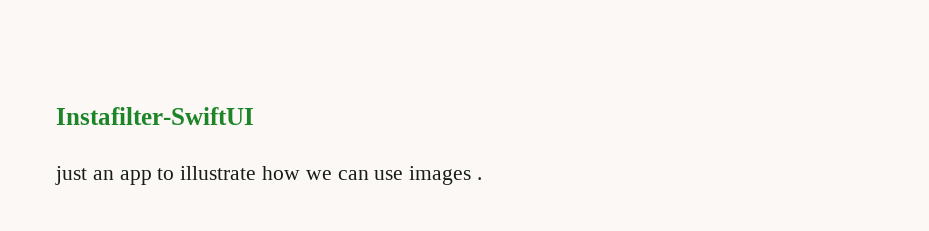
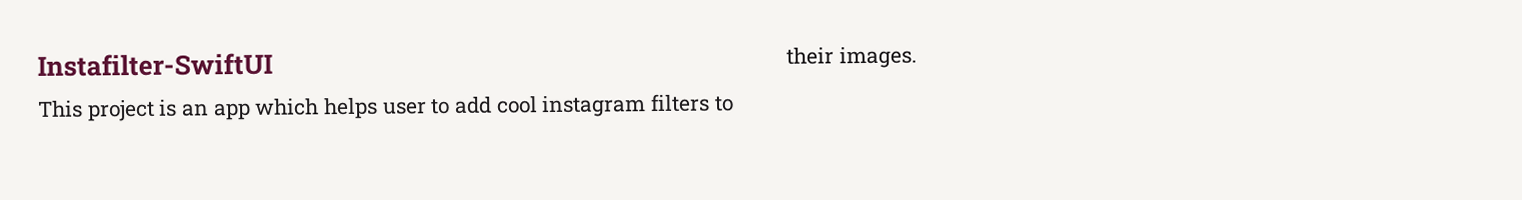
- just an app to illustrate how we can use images .
+ This project is an app which helps user to add cool instagram filters to their images.

